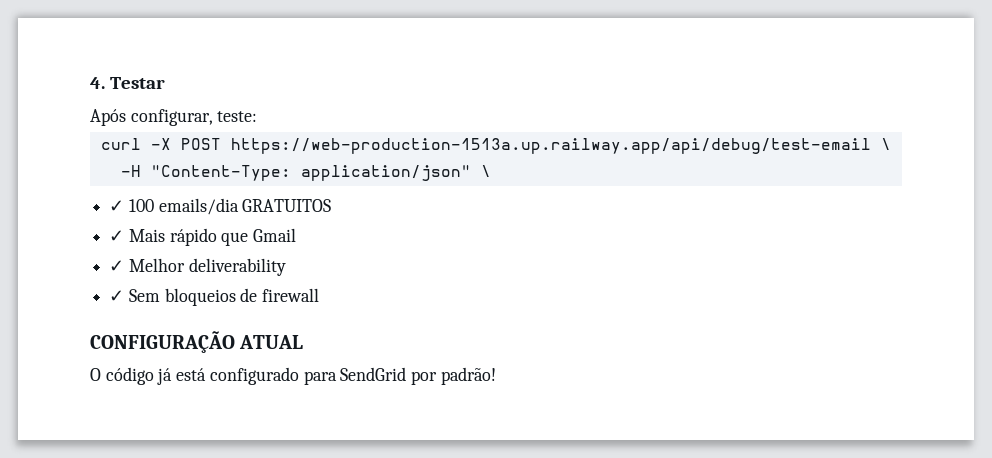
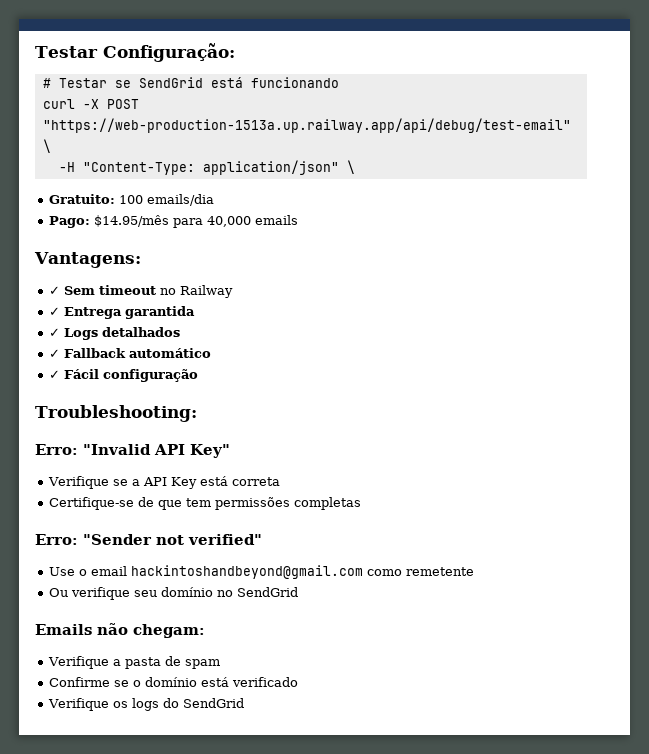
- 4. Testar
- Após configurar, teste:
+ Testar Configuração:
+ # Testar se SendGrid está funcionando
- curl -X POST https://web-production-1513a.up.railway.app/api/debug/test-email \
+ curl -X POST "https://web-production-1513a.up.railway.app/api/debug/test-email" \
- ✓ 100 emails/dia GRATUITOS
- ✓ Mais rápido que Gmail
- ✓ Melhor deliverability
- ✓ Sem bloqueios de firewall
- CONFIGURAÇÃO ATUAL
- O código já está configurado para SendGrid por padrão!
+ Gratuito: 100 emails/dia
+ Pago: $14.95/mês para 40,000 emails
+ Vantagens:
+ ✓ Sem timeout no Railway
+ ✓ Entrega garantida
+ ✓ Logs detalhados
+ ✓ Fallback automático
+ ✓ Fácil configuração
+ Troubleshooting:
+ Erro: "Invalid API Key"
+ Verifique se a API Key está correta
+ Certifique-se de que tem permissões completas
+ Erro: "Sender not verified"
+ Use o email hackintoshandbeyond@gmail.com como remetente
+ Ou verifique seu domínio no SendGrid
+ Emails não chegam:
+ Verifique a pasta de spam
+ Confirme se o domínio está verificado
+ Verifique os logs do SendGrid

